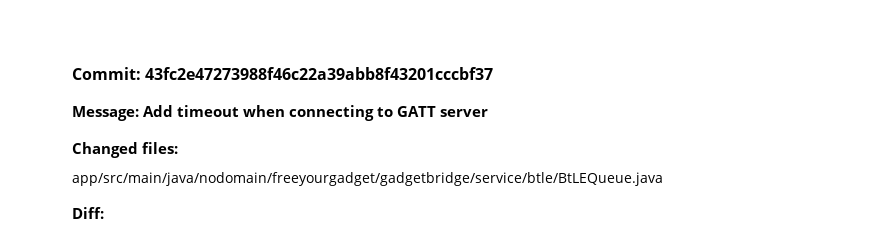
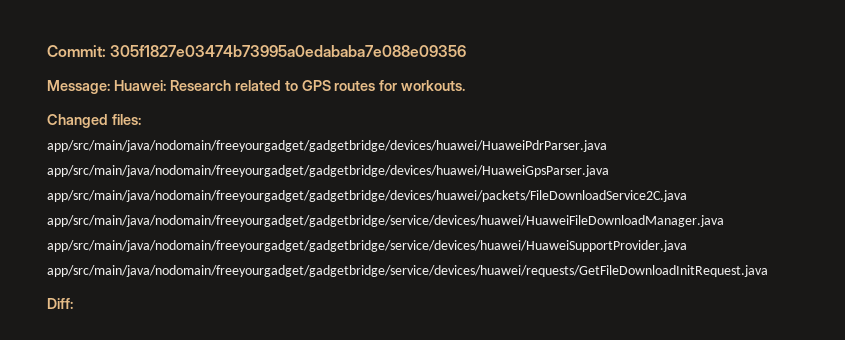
- Commit: 43fc2e47273988f46c22a39abb8f43201cccbf37
+ Commit: 305f1827e03474b73995a0edababa7e088e09356
- Message: Add timeout when connecting to GATT server
+ Message: Huawei: Research related to GPS routes for workouts.
  Changed files:
- app/src/main/java/nodomain/freeyourgadget/gadgetbridge/service/btle/BtLEQueue.java
+ app/src/main/java/nodomain/freeyourgadget/gadgetbridge/devices/huawei/HuaweiPdrParser.java
+ app/src/main/java/nodomain/freeyourgadget/gadgetbridge/devices/huawei/HuaweiGpsParser.java
+ app/src/main/java/nodomain/freeyourgadget/gadgetbridge/devices/huawei/packets/FileDownloadService2C.java
+ app/src/main/java/nodomain/freeyourgadget/gadgetbridge/service/devices/huawei/HuaweiFileDownloadManager.java
+ app/src/main/java/nodomain/freeyourgadget/gadgetbridge/service/devices/huawei/HuaweiSupportProvider.java
+ app/src/main/java/nodomain/freeyourgadget/gadgetbridge/service/devices/huawei/requests/GetFileDownloadInitRequest.java

